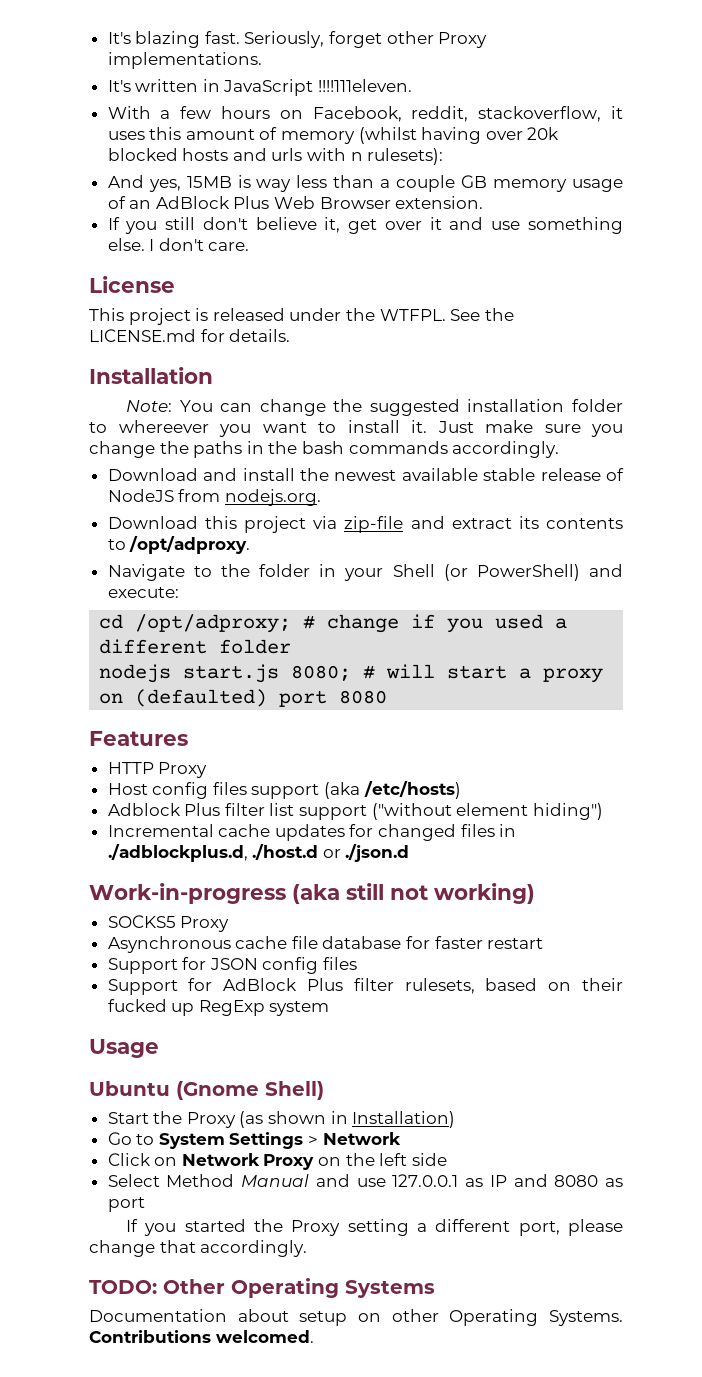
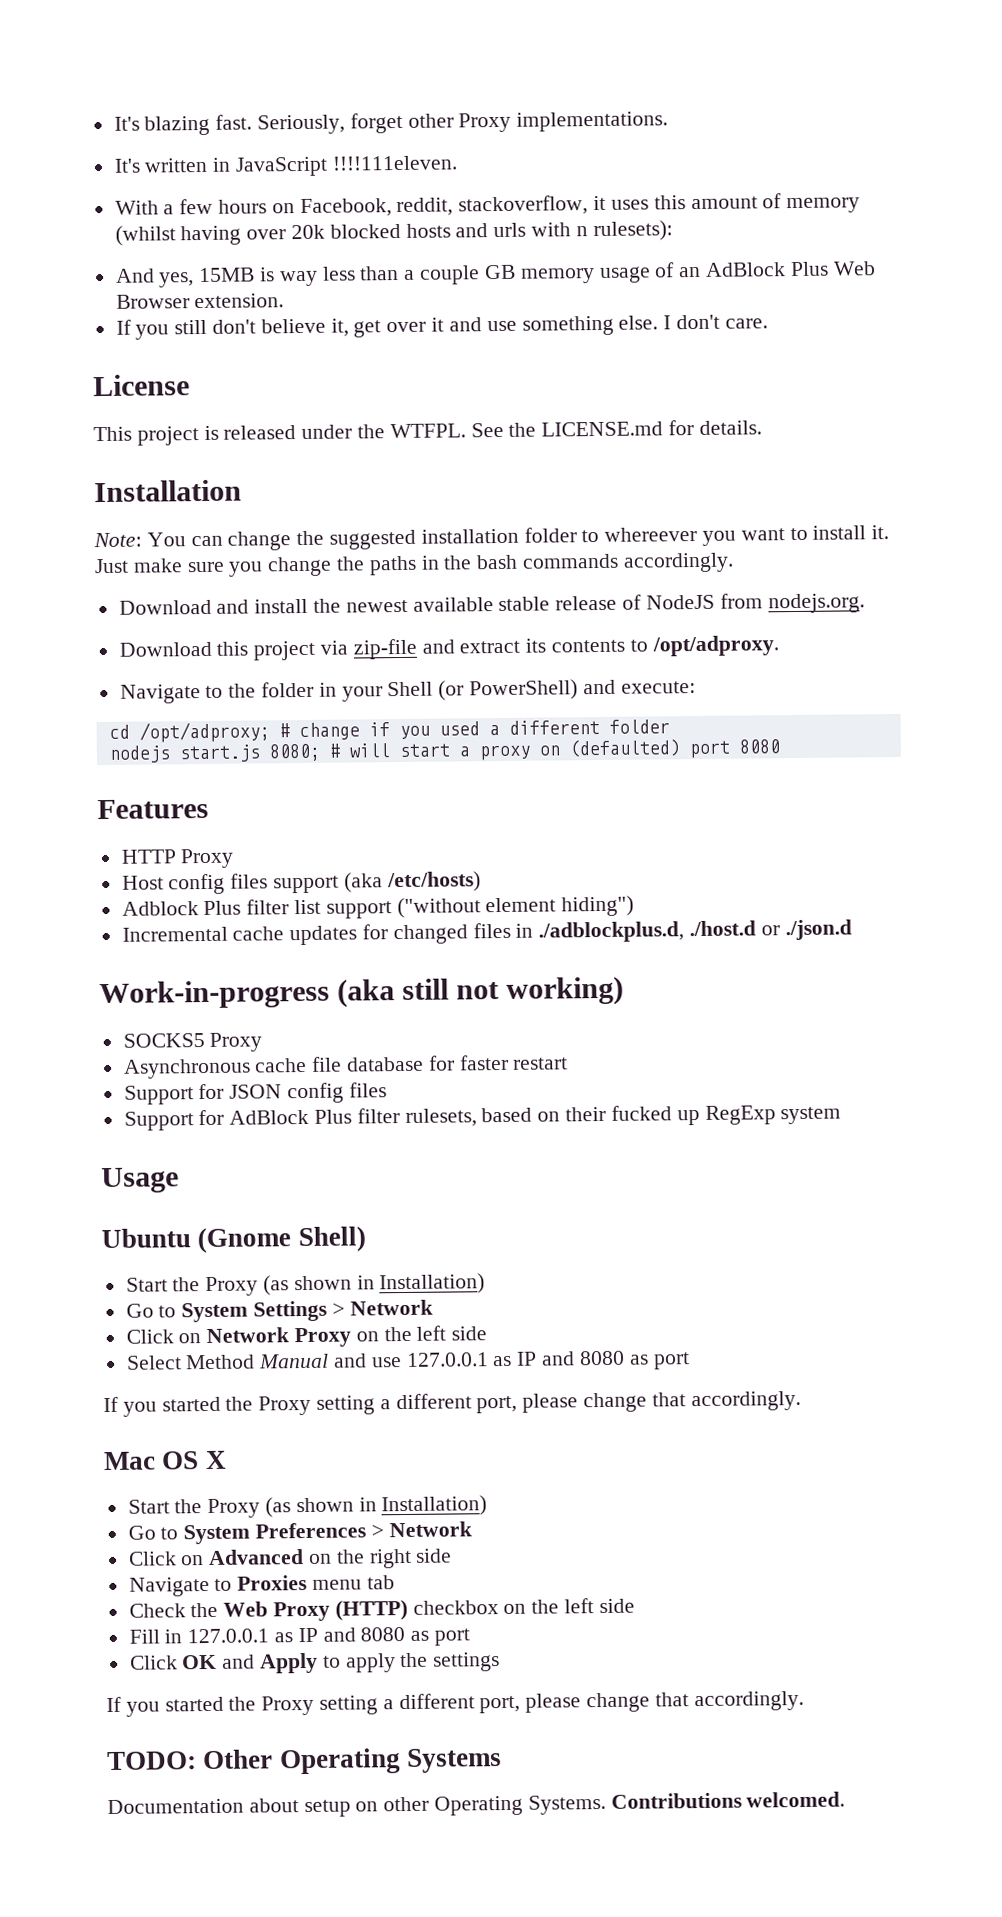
+ Mac OS X
+ Start the Proxy (as shown in Installation)
+ Go to System Preferences > Network
+ Click on Advanced on the right side
+ Navigate to Proxies menu tab
+ Check the Web Proxy (HTTP) checkbox on the left side
+ Fill in 127.0.0.1 as IP and 8080 as port
+ Click OK and Apply to apply the settings
+ If you started the Proxy setting a different port, please change that accordingly.

